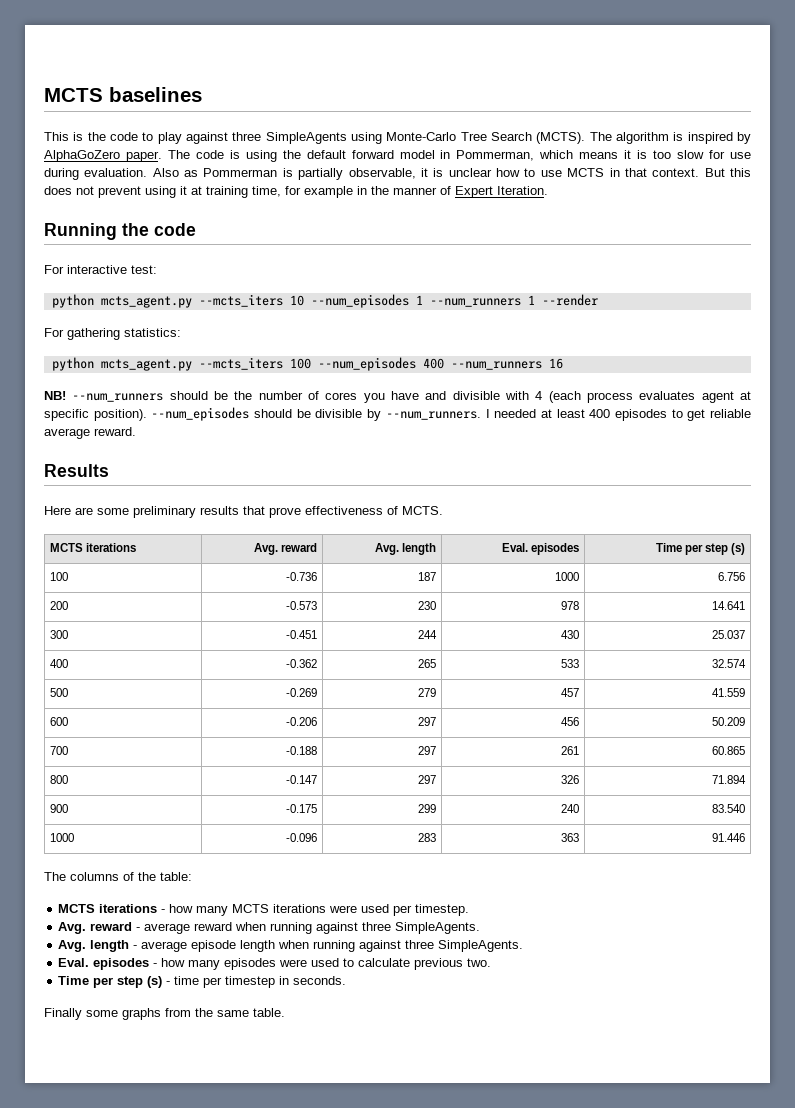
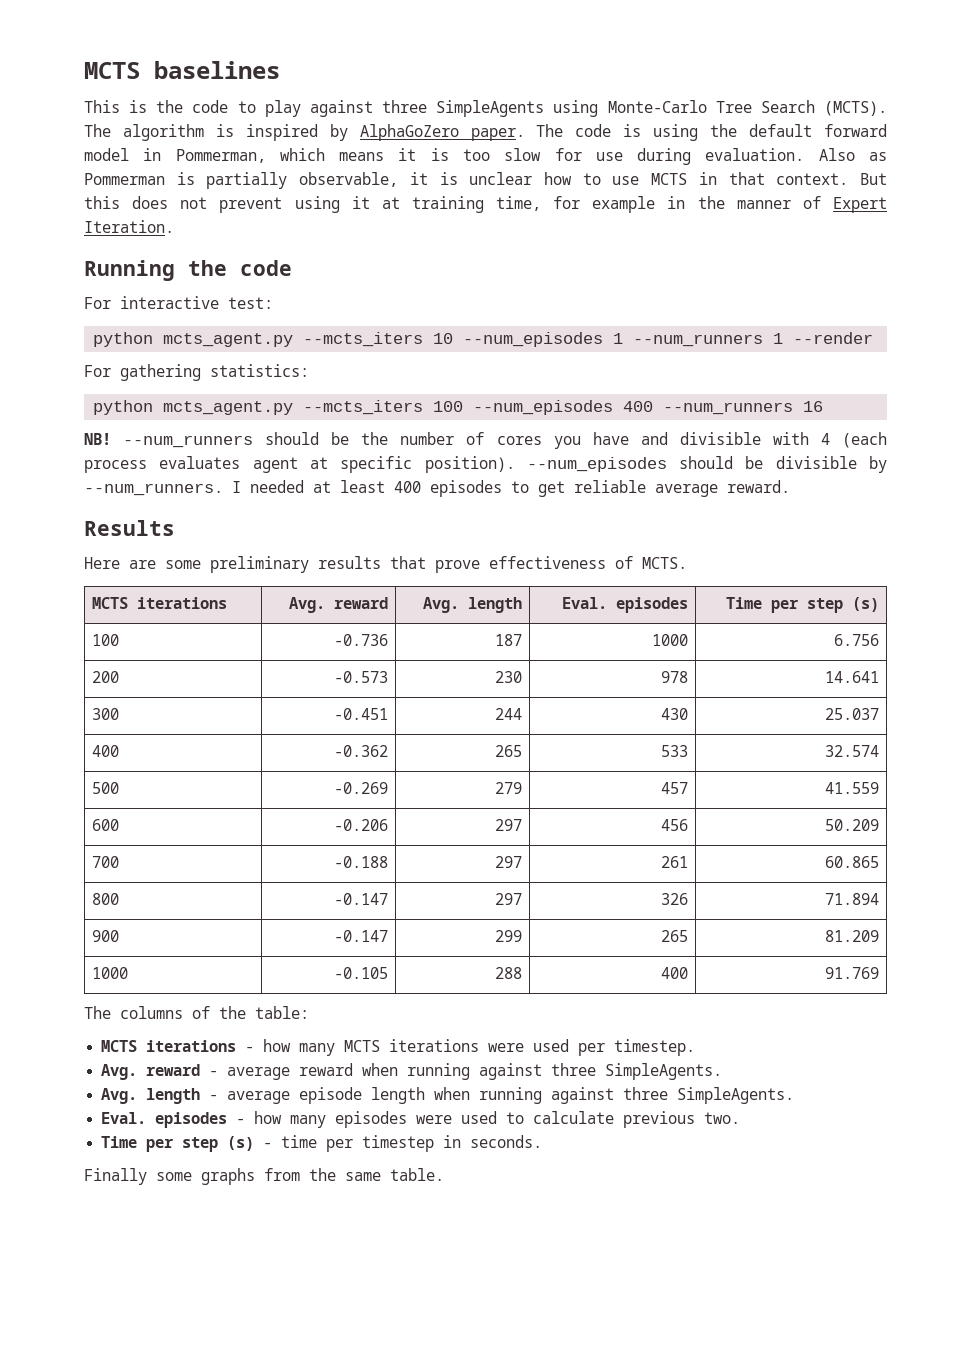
- 900 | -0.175 | 299 | 240 | 83.540
- 1000 | -0.096 | 283 | 363 | 91.446
+ 900 | -0.147 | 299 | 265 | 81.209
+ 1000 | -0.105 | 288 | 400 | 91.769

